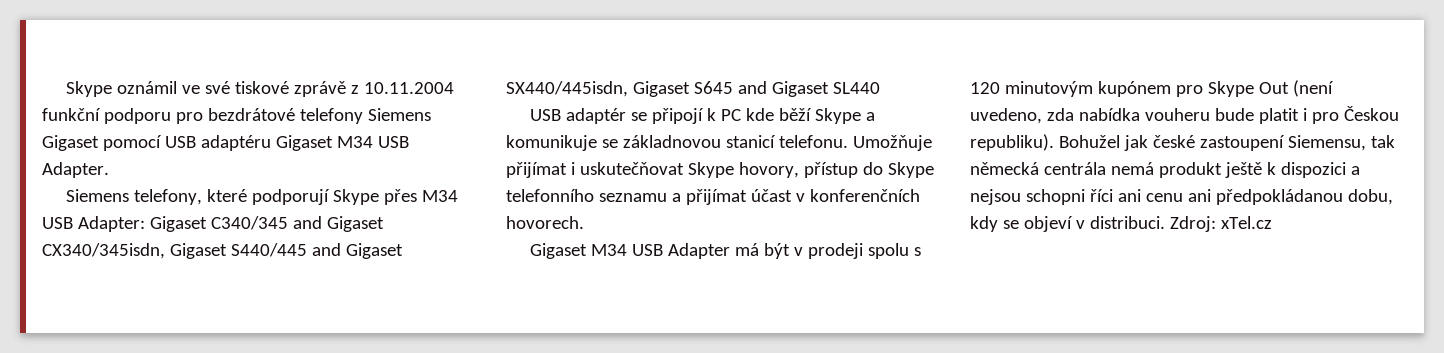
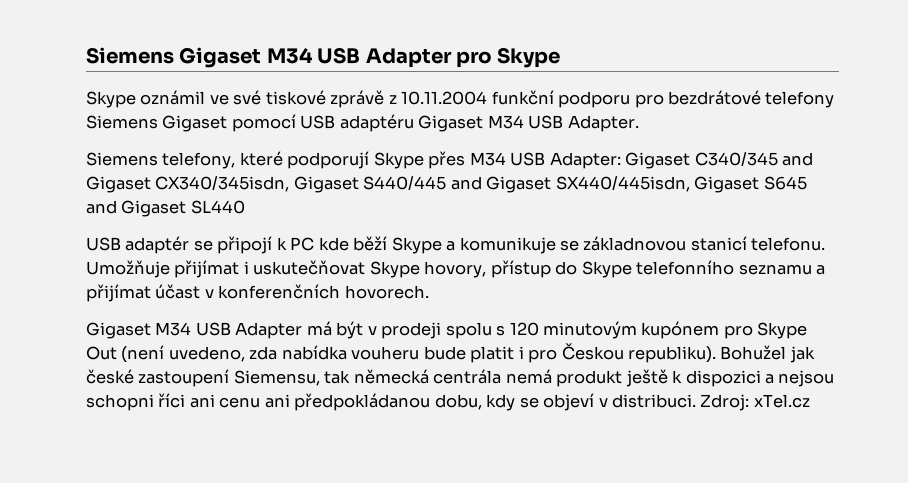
+ Siemens Gigaset M34 USB Adapter pro Skype

